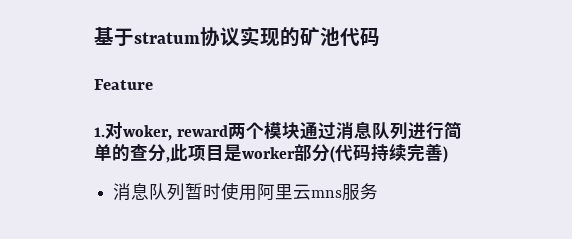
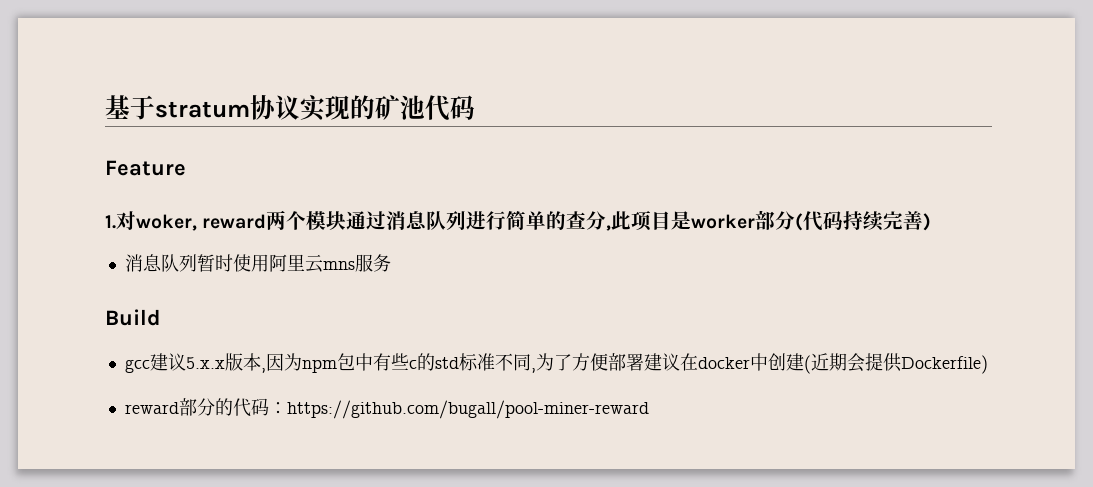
+ Build
+ gcc建议5.x.x版本,因为npm包中有些c的std标准不同,为了方便部署建议在docker中创建(近期会提供Dockerfile)
+ reward部分的代码：https://github.com/bugall/pool-miner-reward

